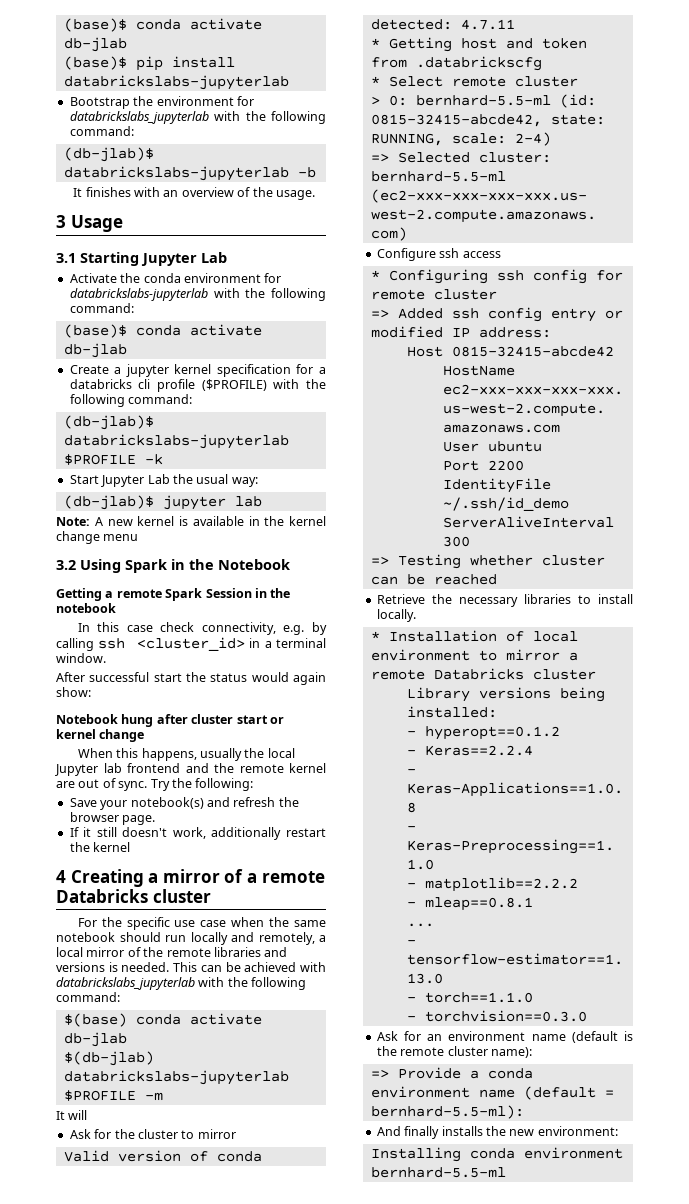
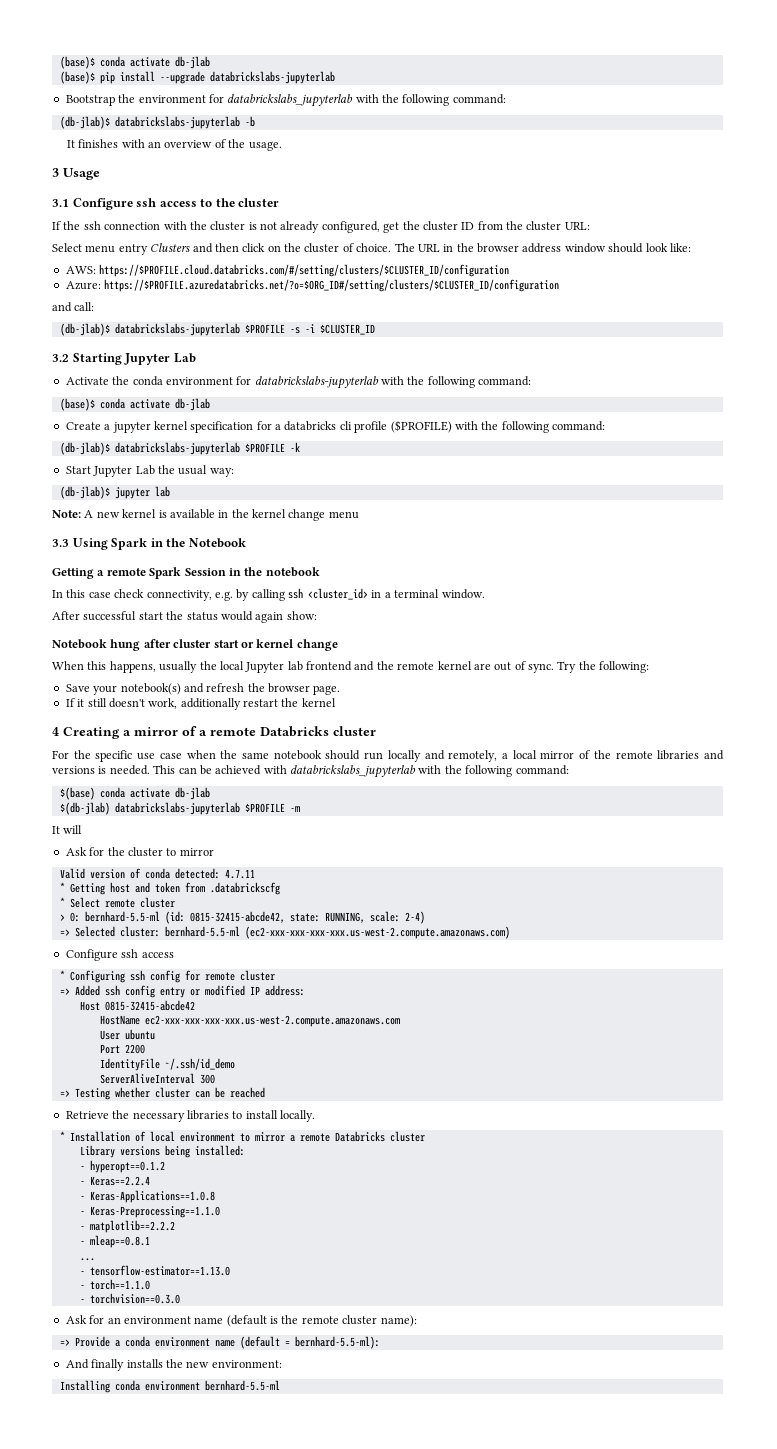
- (base)$ pip install databrickslabs-jupyterlab
+ (base)$ pip install --upgrade databrickslabs-jupyterlab
- 3.1 Starting Jupyter Lab
+ 3.1 Configure ssh access to the cluster
+ If the ssh connection with the cluster is not already configured, get the cluster ID from the cluster URL:
+ Select menu entry Clusters and then click on the cluster of choice. The URL in the browser address window should look like:
+ AWS: https://$PROFILE.cloud.databricks.com/#/setting/clusters/$CLUSTER_ID/configuration
+ Azure: https://$PROFILE.azuredatabricks.net/?o=$ORG_ID#/setting/clusters/$CLUSTER_ID/configuration
+ and call:
+ (db-jlab)$ databrickslabs-jupyterlab $PROFILE -s -i $CLUSTER_ID
+ 3.2 Starting Jupyter Lab
- 3.2 Using Spark in the Notebook
+ 3.3 Using Spark in the Notebook

